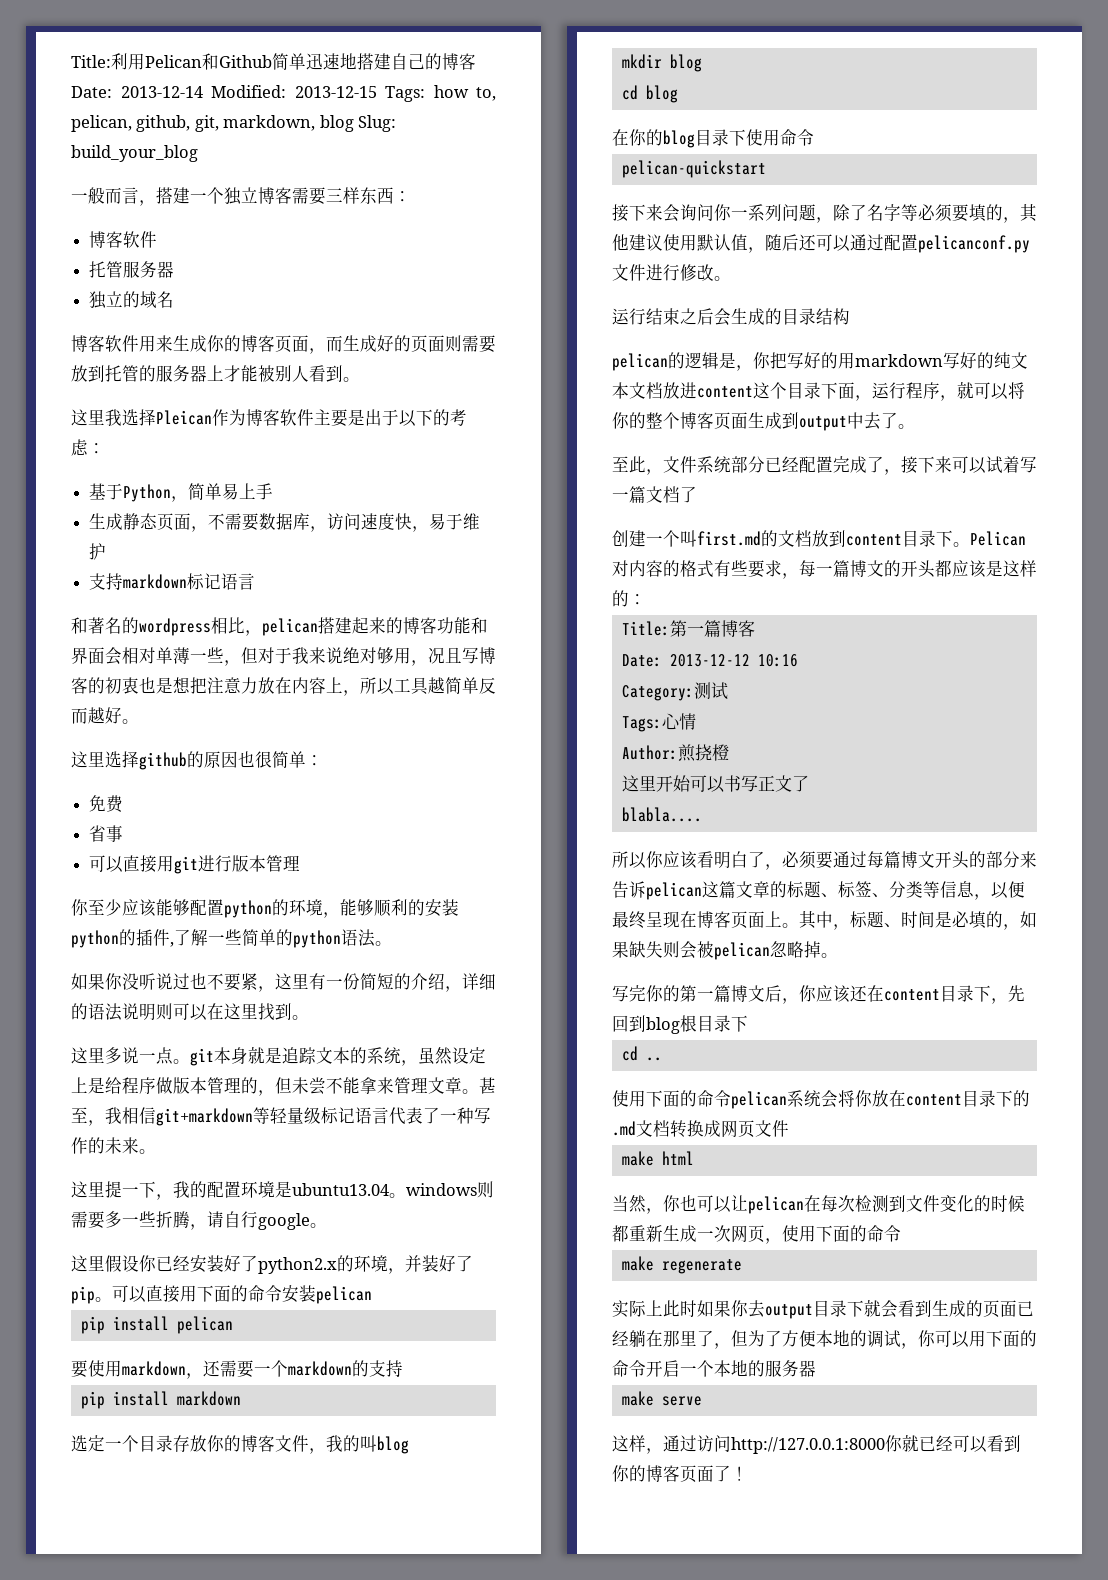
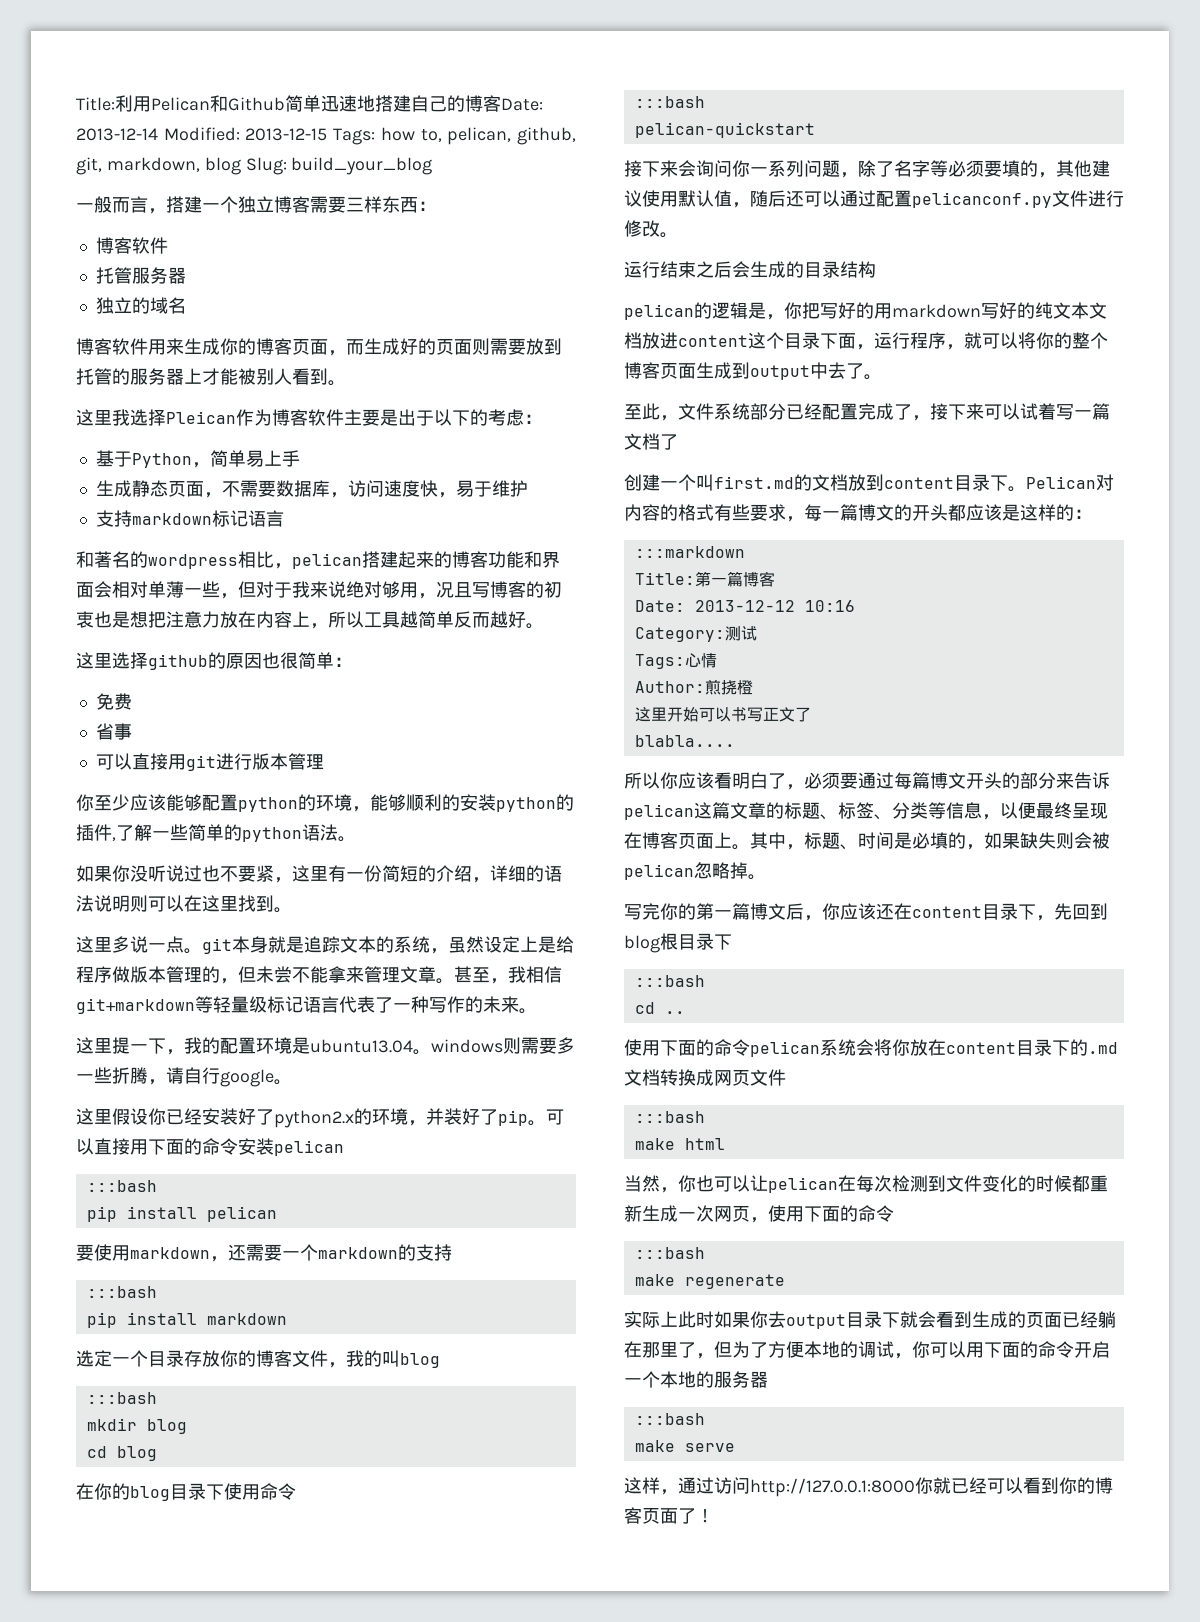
  可以直接用下面的命令安装pelican
+ :::bash
  要使用markdown，还需要一个markdown的支持
+ :::bash
  选定一个目录存放你的博客文件，我的叫blog
+ :::bash
  在你的blog目录下使用命令
+ :::bash
+ :::markdown
  写完你的第一篇博文后，你应该还在content目录下，先回到blog根目录下
+ :::bash
  使用下面的命令pelican系统会将你放在content目录下的.md文档转换成网页文件
+ :::bash
  当然，你也可以让pelican在每次检测到文件变化的时候都重新生成一次网页，使用下面的命令
+ :::bash
  实际上此时如果你去output目录下就会看到生成的页面已经躺在那里了，但为了方便本地的调试，你可以用下面的命令开启一个本地的服务器
+ :::bash

